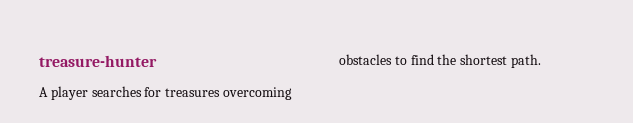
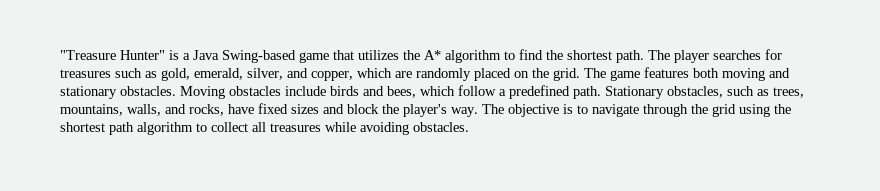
- treasure-hunter
- A player searches for treasures overcoming obstacles to find the shortest path.
+ "Treasure Hunter" is a Java Swing-based game that utilizes the A* algorithm to find the shortest path.
+ The player searches for treasures such as gold, emerald, silver, and copper, which are randomly placed on the grid. The game features both moving and stationary obstacles. Moving obstacles include birds and bees, which follow a predefined path. Stationary obstacles, such as trees, mountains, walls, and rocks, have fixed sizes and block the player's way. The objective is to navigate through the grid using the shortest path algorithm to collect all treasures while avoiding obstacles.

